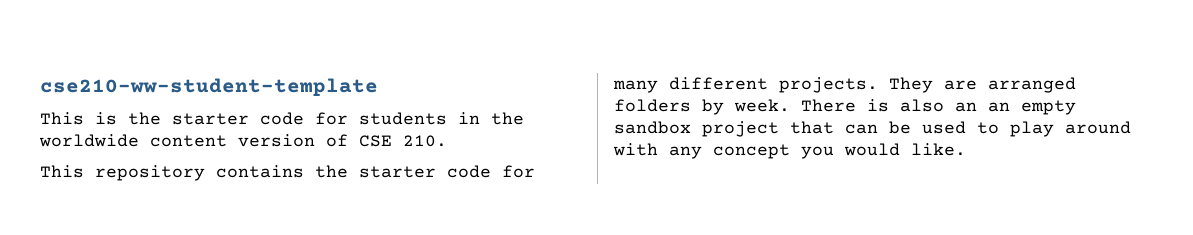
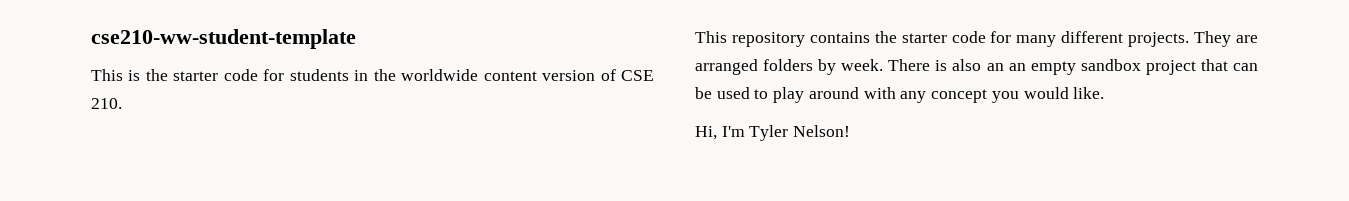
+ Hi, I'm Tyler Nelson!

